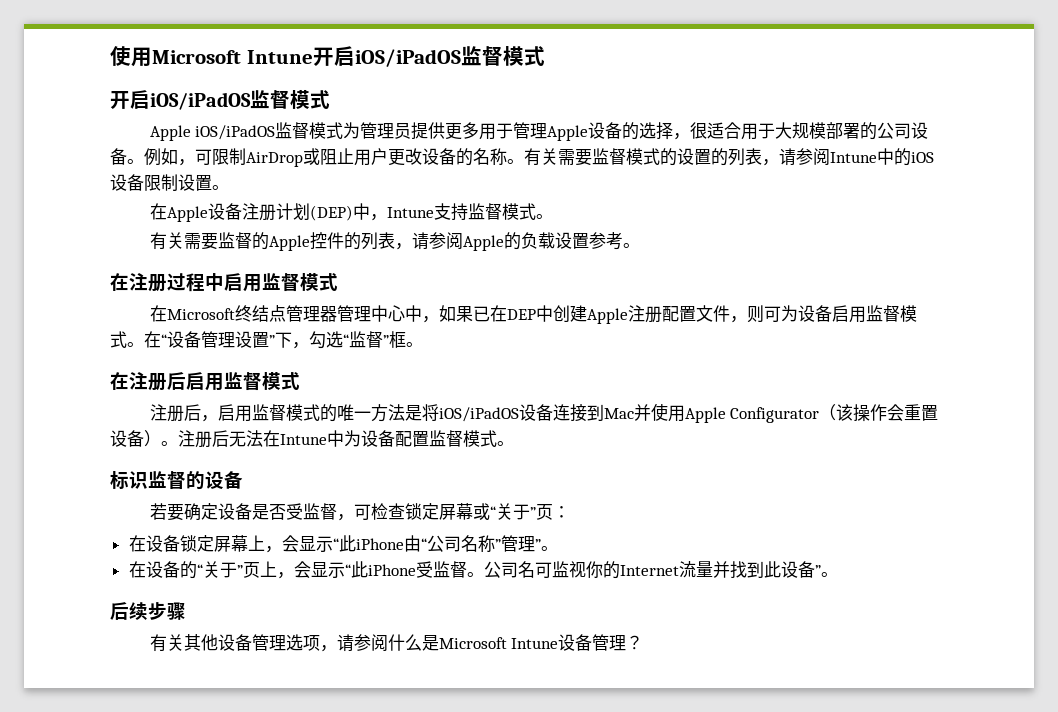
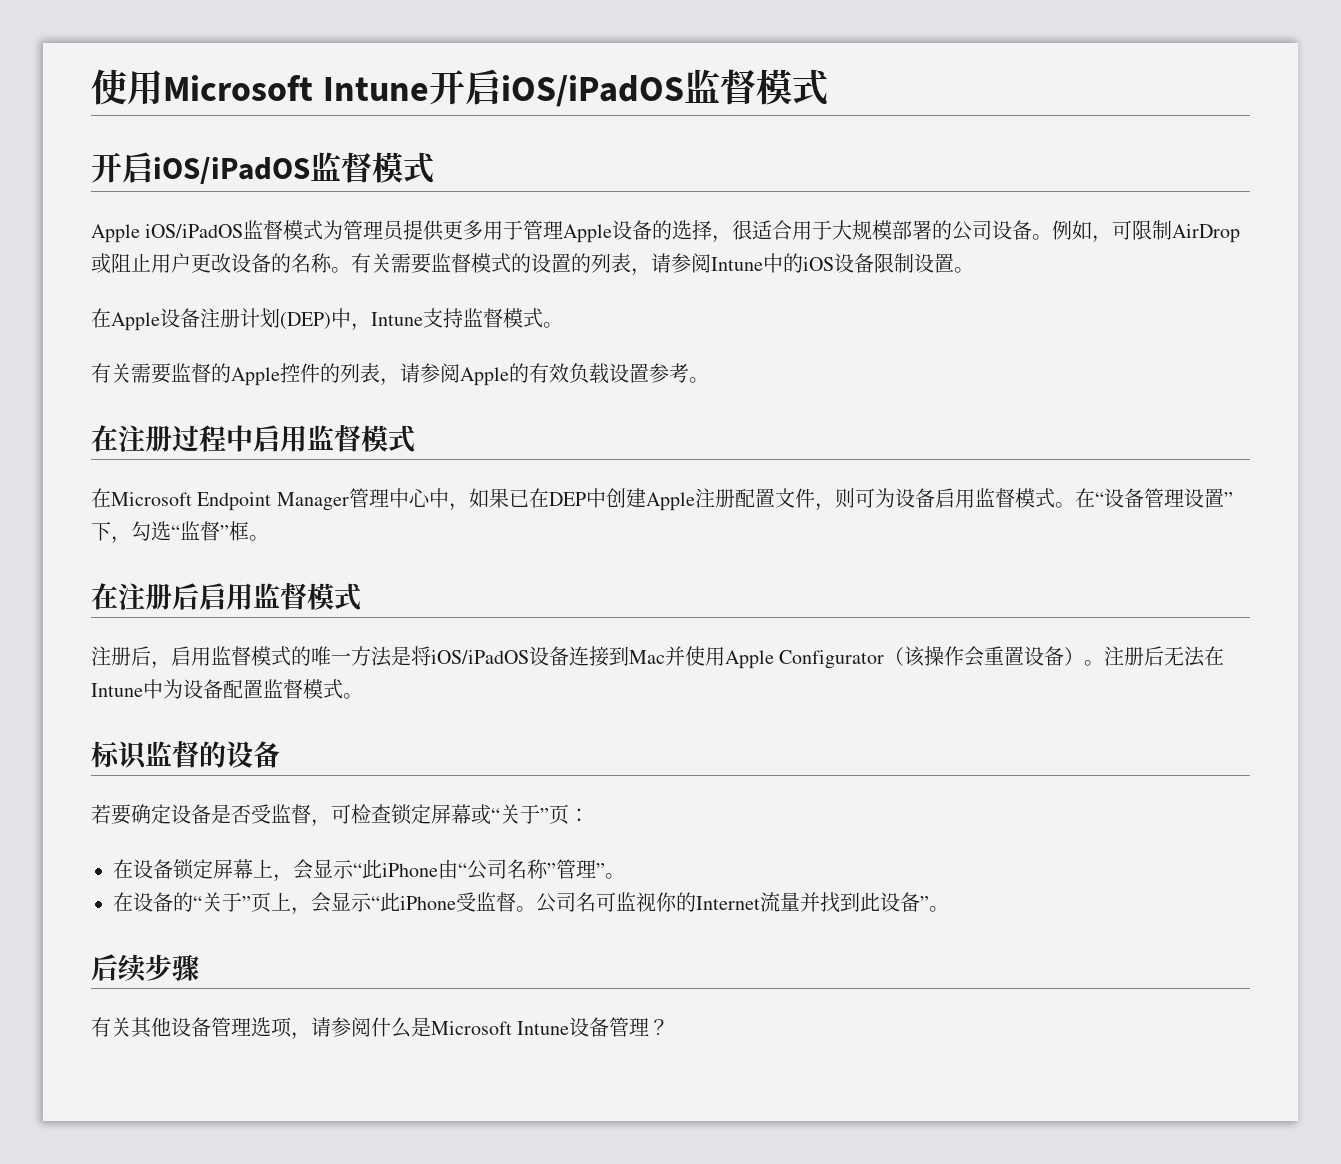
- 有关需要监督的Apple控件的列表，请参阅Apple的负载设置参考。
+ 有关需要监督的Apple控件的列表，请参阅Apple的有效负载设置参考。
- 在Microsoft终结点管理器管理中心中，如果已在DEP中创建Apple注册配置文件，则可为设备启用监督模式。
+ 在Microsoft Endpoint Manager管理中心中，如果已在DEP中创建Apple注册配置文件，则可为设备启用监督模式。

